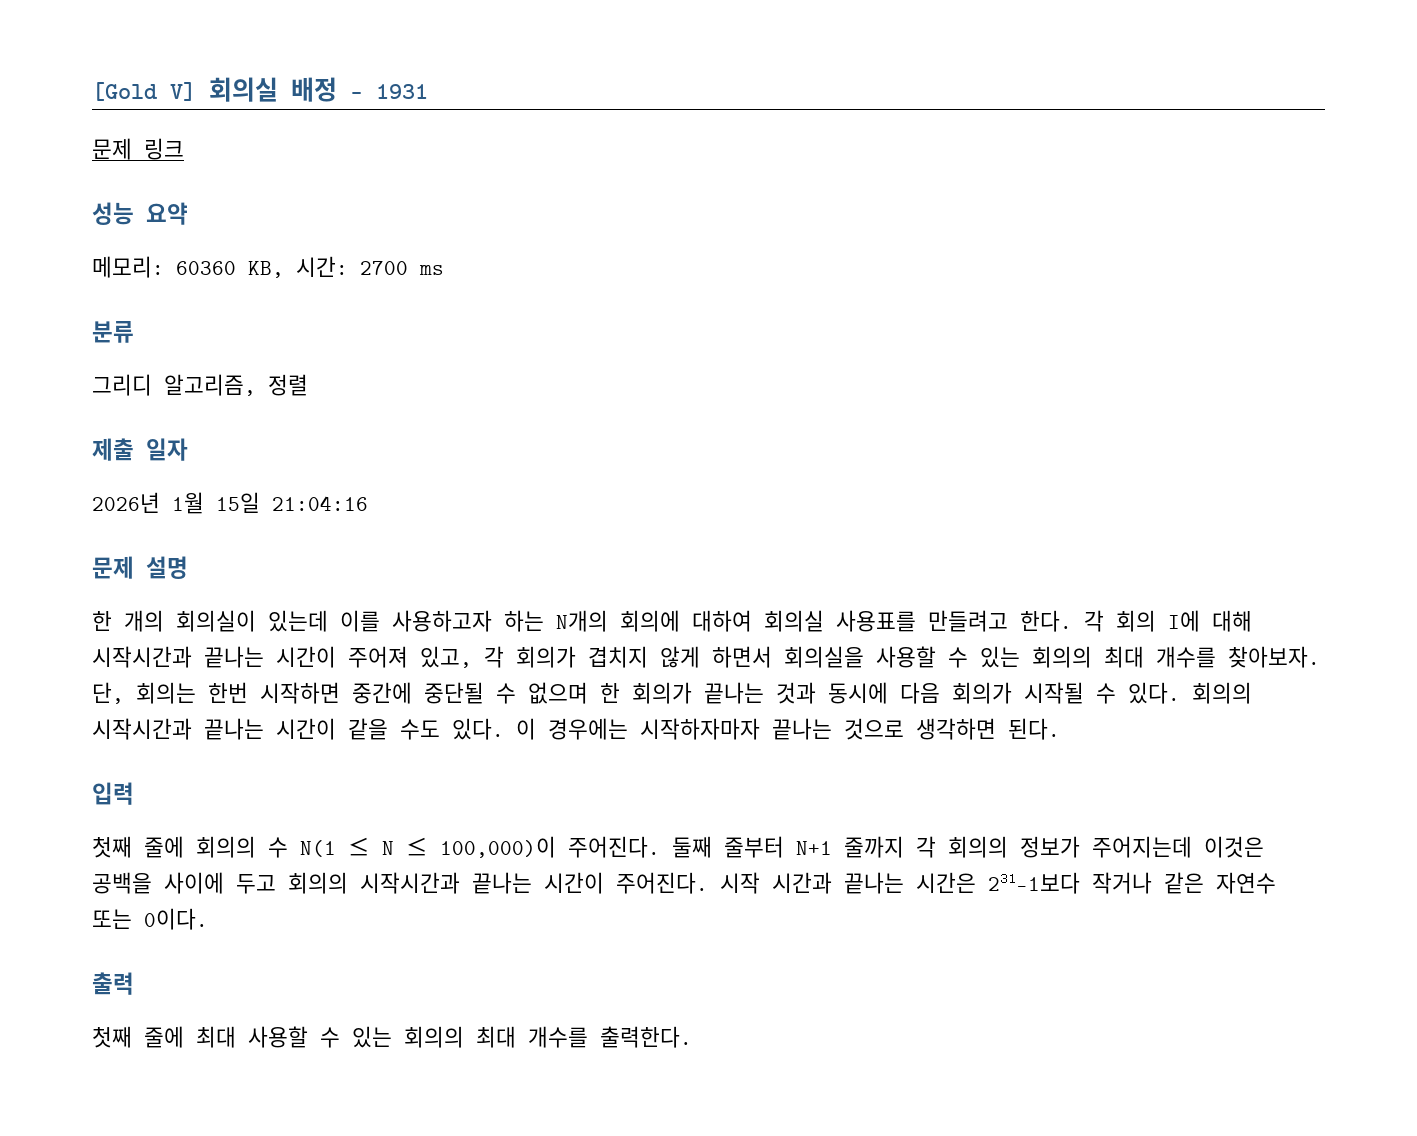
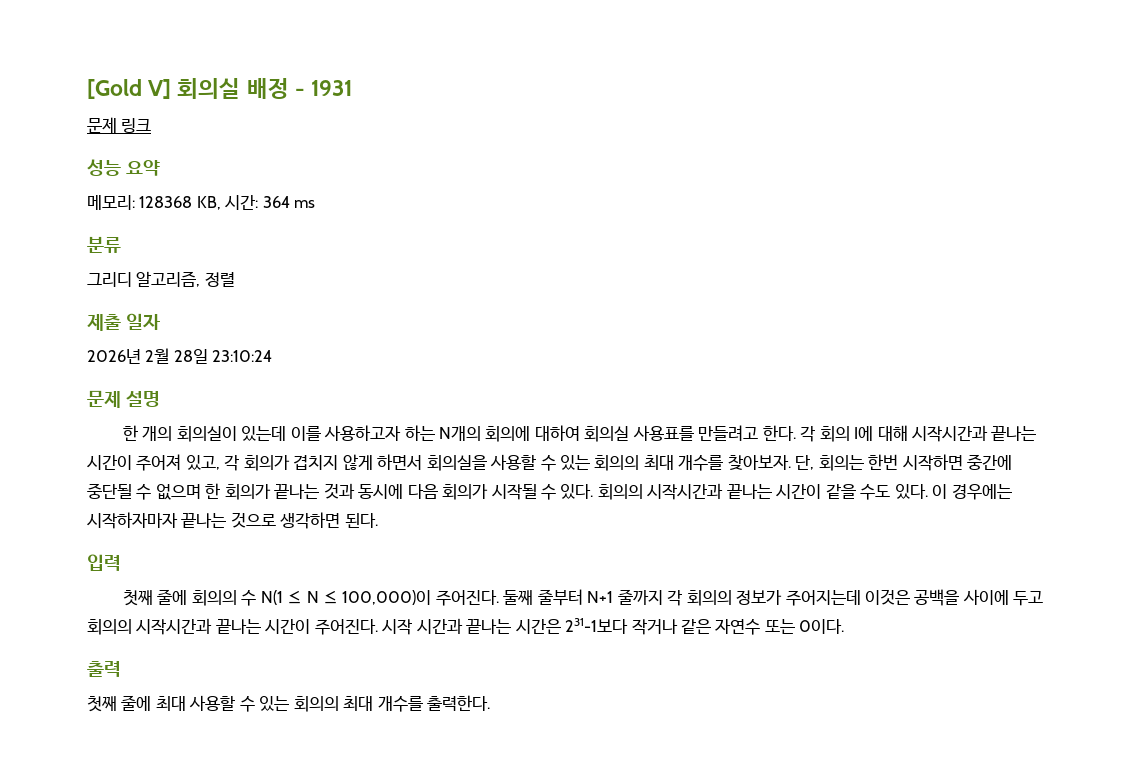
- 메모리: 60360 KB, 시간: 2700 ms
+ 메모리: 128368 KB, 시간: 364 ms
- 2026년 1월 15일 21:04:16
+ 2026년 2월 28일 23:10:24

